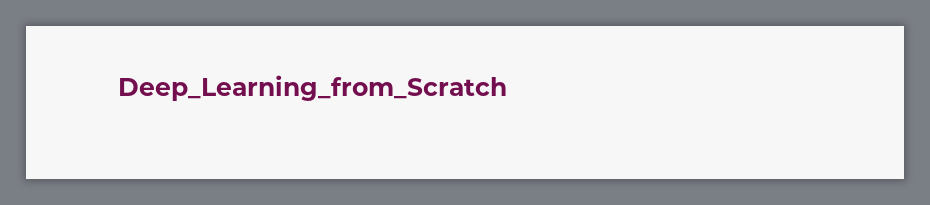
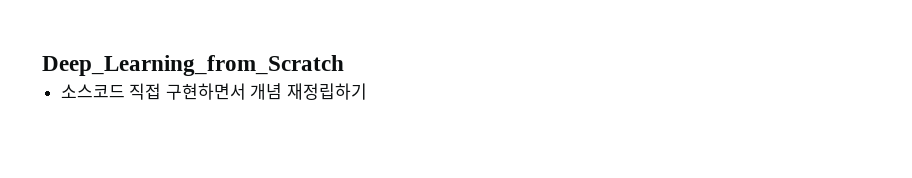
+ 소스코드 직접 구현하면서 개념 재정립하기

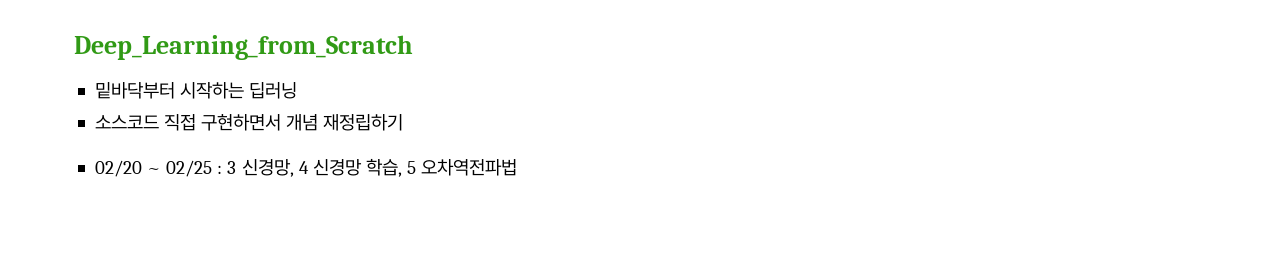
+ 밑바닥부터 시작하는 딥러닝
+ 02/20 ~ 02/25 : 3 신경망, 4 신경망 학습, 5 오차역전파법

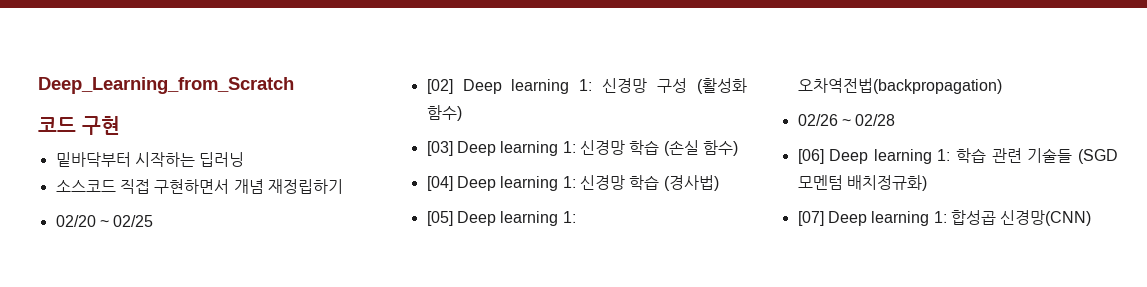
+ 코드 구현
- 02/20 ~ 02/25 : 3 신경망, 4 신경망 학습, 5 오차역전파법
+ 02/20 ~ 02/25
+ [02] Deep learning 1: 신경망 구성 (활성화 함수)
+ [03] Deep learning 1: 신경망 학습 (손실 함수)
+ [04] Deep learning 1: 신경망 학습 (경사법)
+ [05] Deep learning 1: 오차역전법(backpropagation)
+ 02/26 ~ 02/28
+ [06] Deep learning 1: 학습 관련 기술들 (SGD 모멘텀 배치정규화)
+ [07] Deep learning 1: 합성곱 신경망(CNN)

